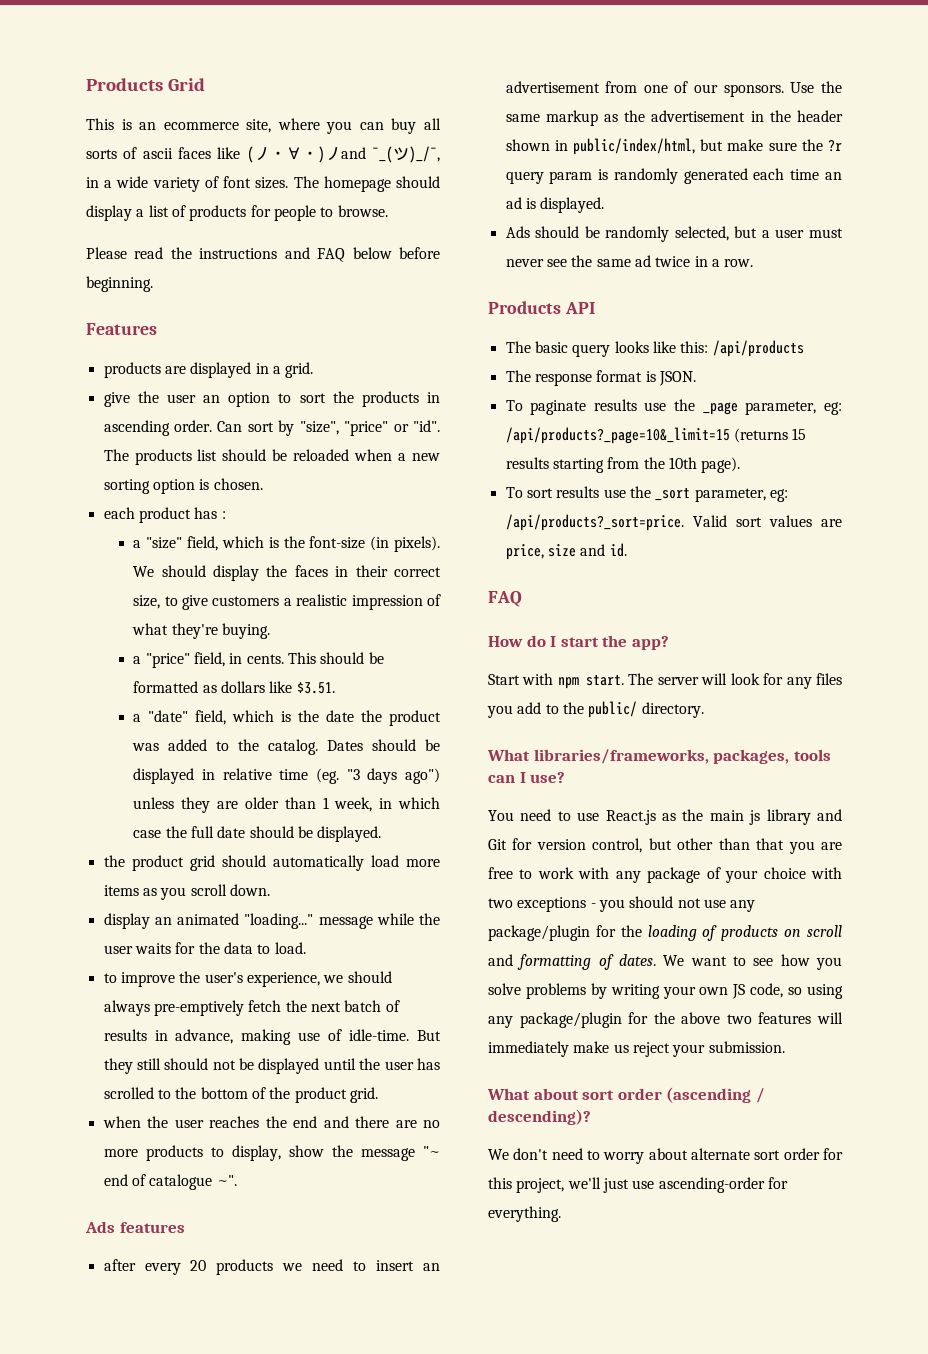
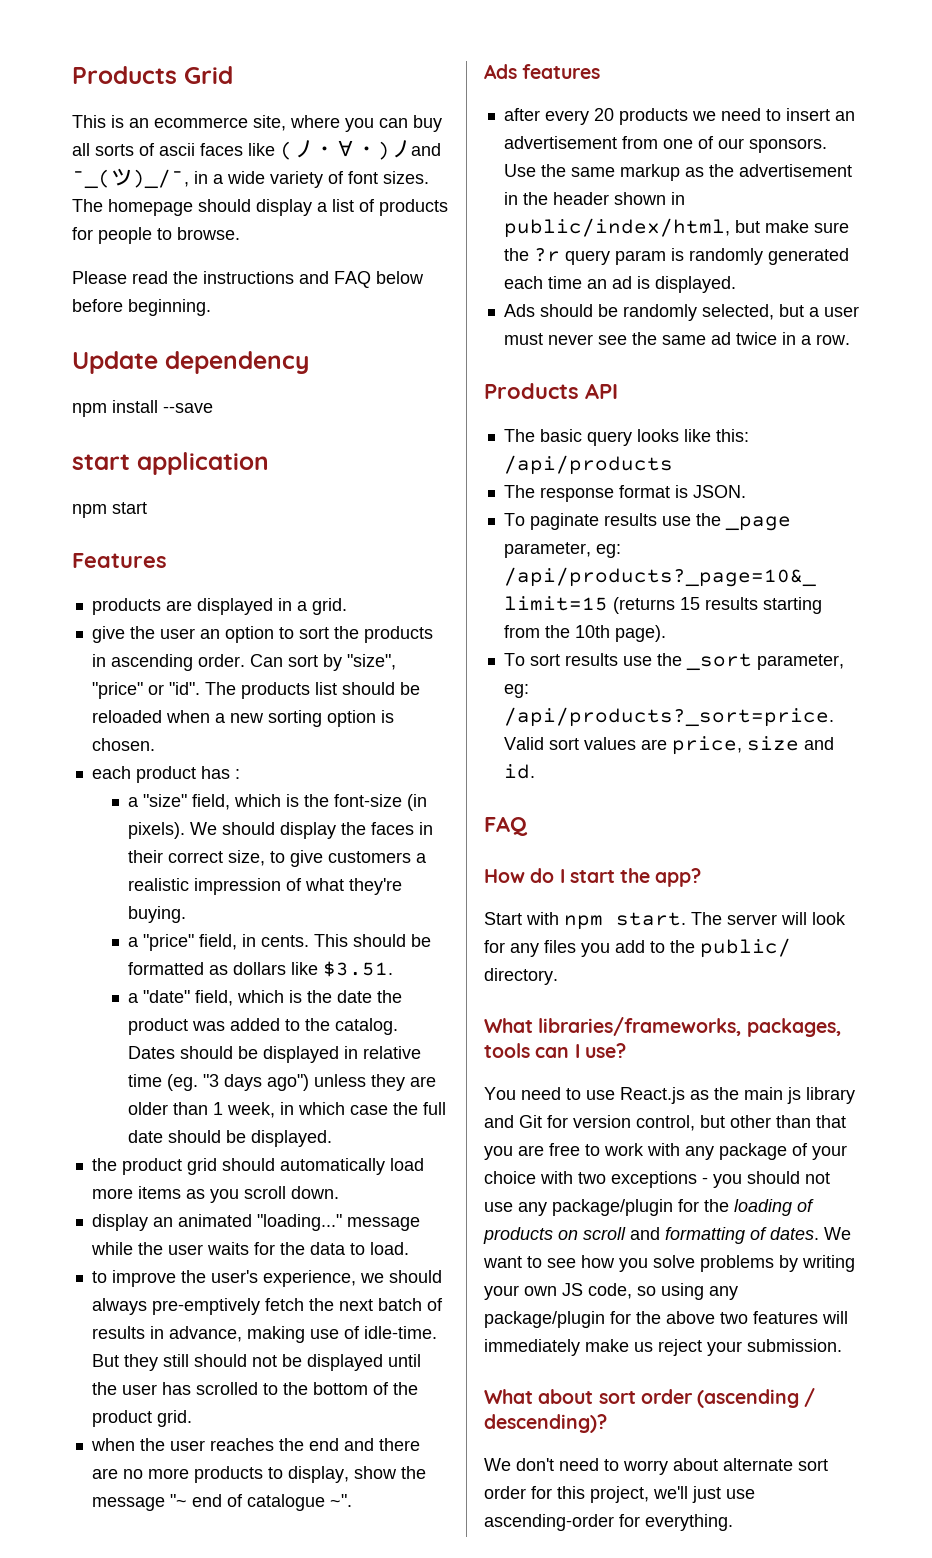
+ Update dependency
+ npm install --save
+ start application
+ npm start

